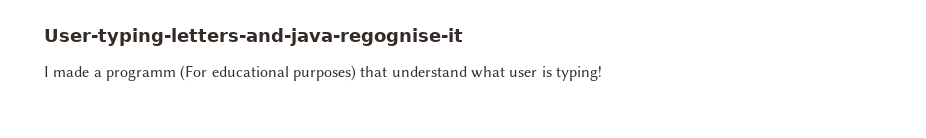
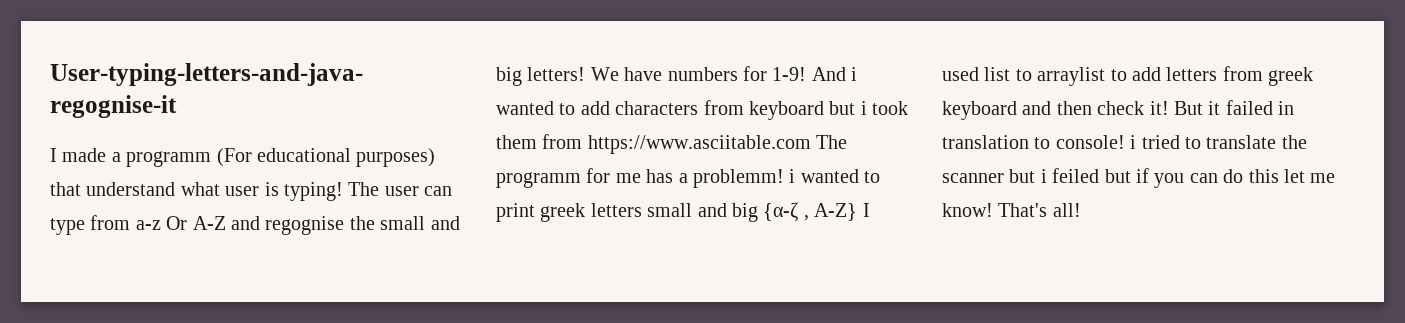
+ The user can type from a-z Or A-Z and regognise the small and big letters! We have numbers for 1-9! And i wanted to add characters from keyboard but i took them from https://www.asciitable.com The programm for me has a problemm! i wanted to print greek letters small and big {α-ζ , Α-Ζ} I used list to arraylist to add letters from greek keyboard and then check it! But it failed in translation to console! i tried to translate the scanner but i feiled but if you can do this let me know! That's all!

